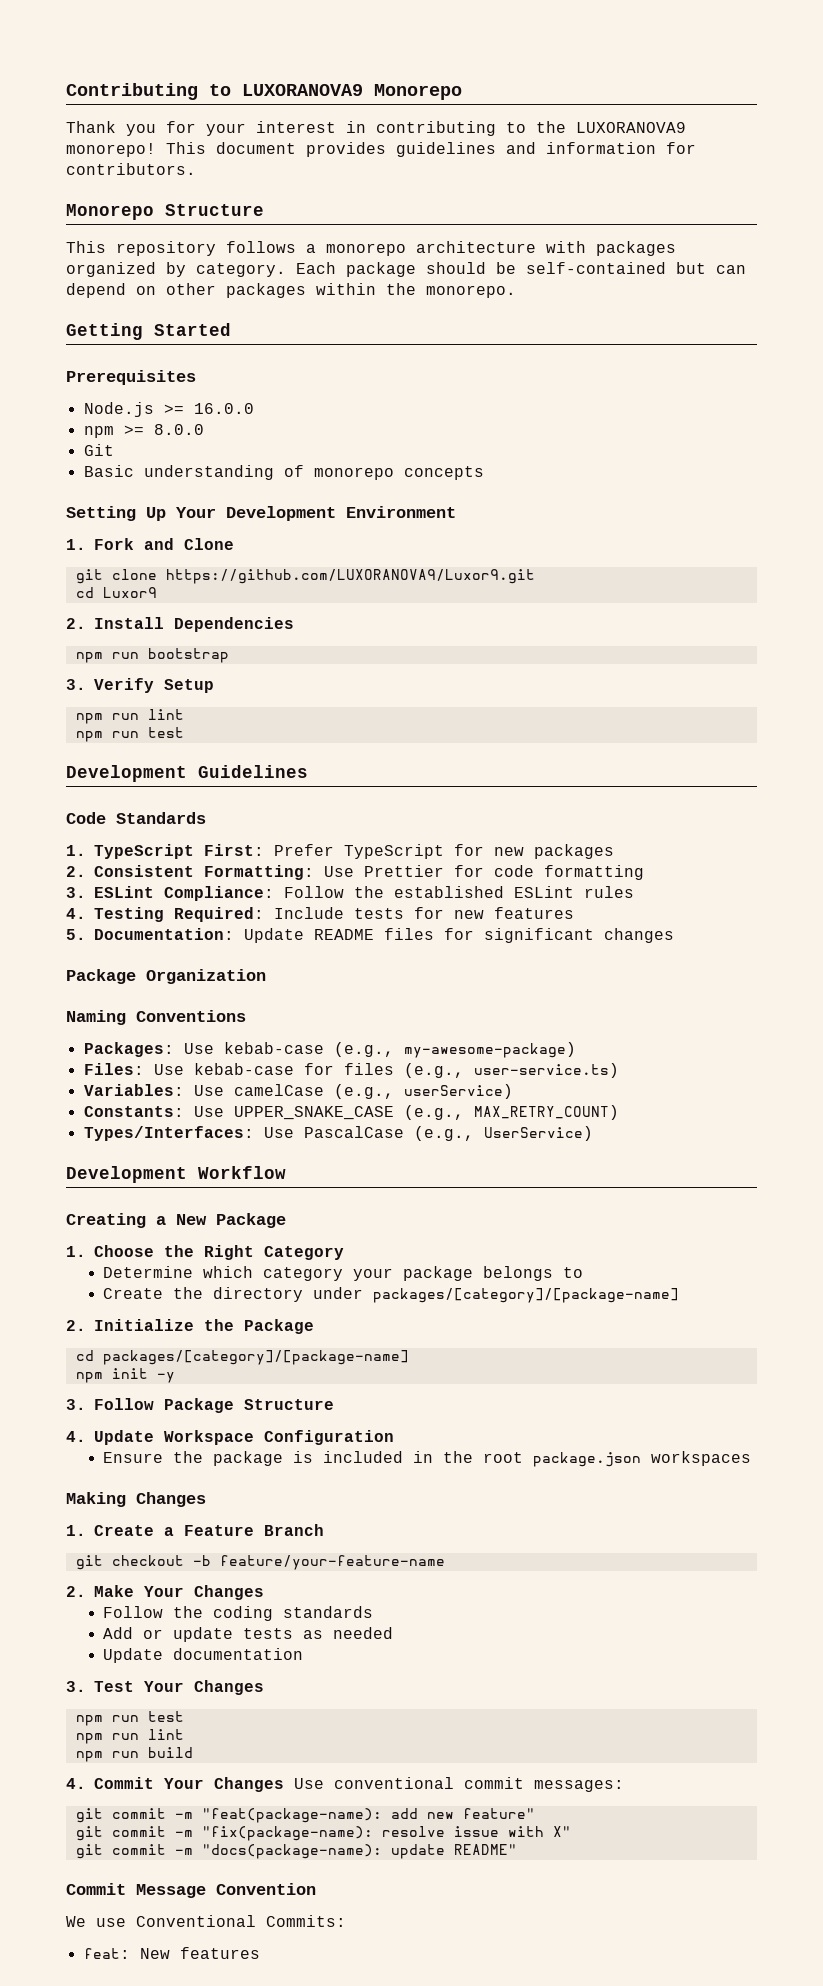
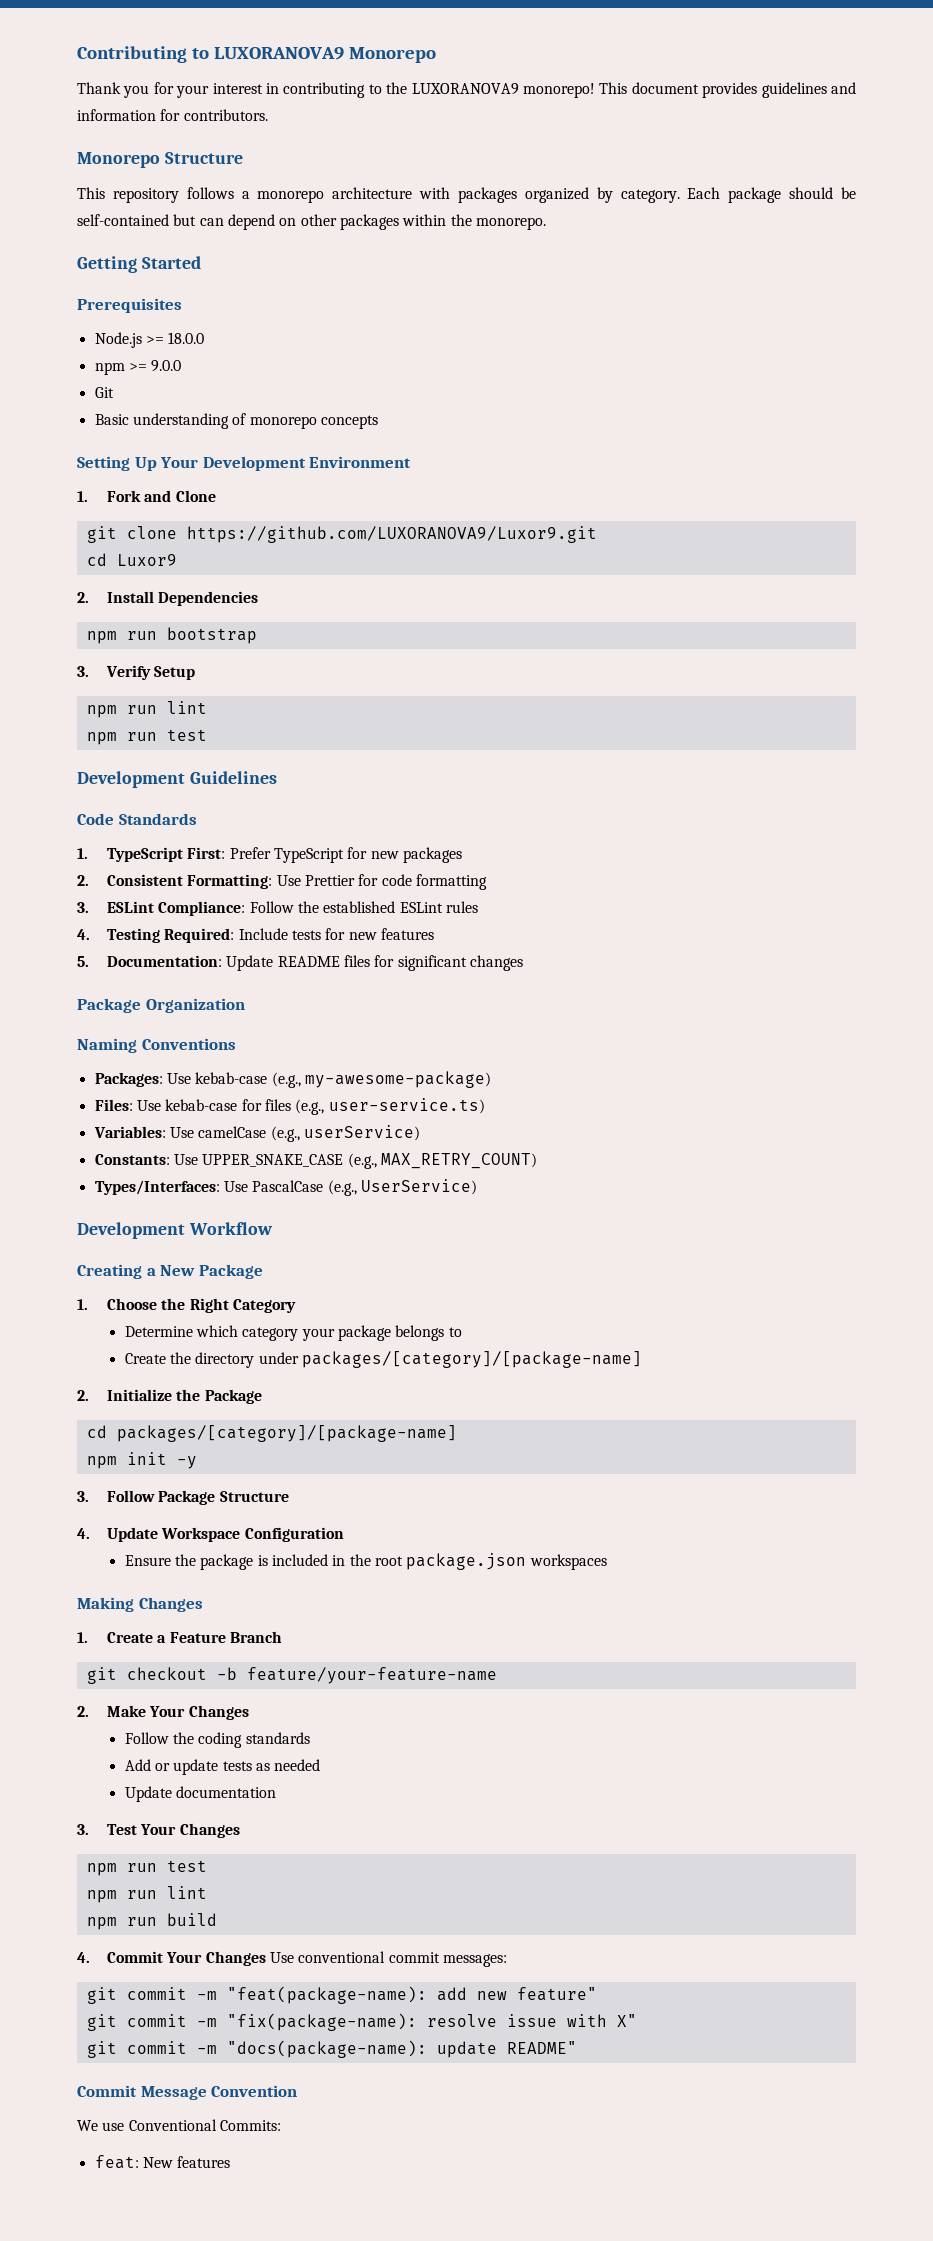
- Node.js >= 16.0.0
+ Node.js >= 18.0.0
- npm >= 8.0.0
+ npm >= 9.0.0

